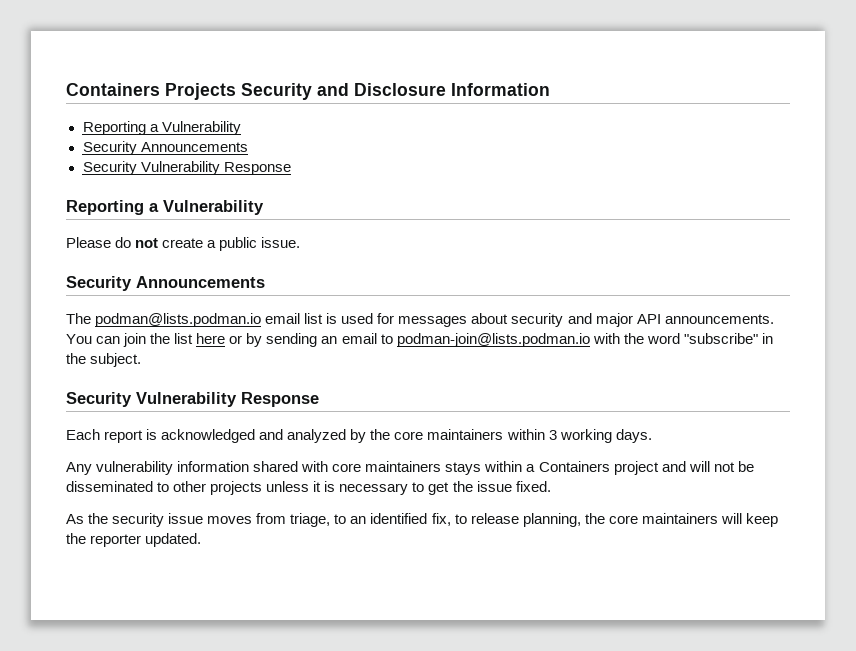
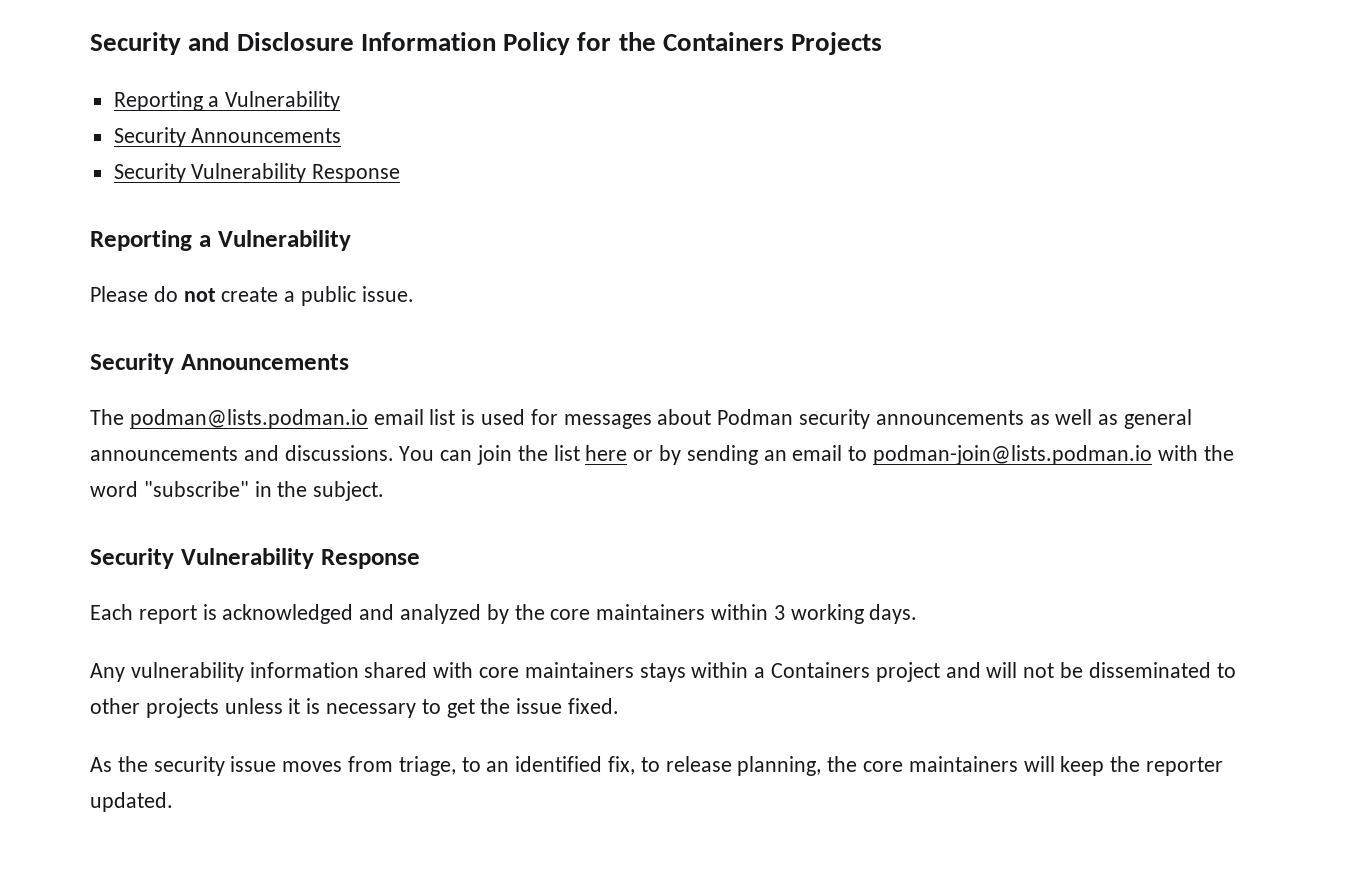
- Containers Projects Security and Disclosure Information
+ Security and Disclosure Information Policy for the Containers Projects
- The podman@lists.podman.io email list is used for messages about security and major API announcements.
+ The podman@lists.podman.io email list is used for messages about Podman security announcements as well as general announcements and discussions.

